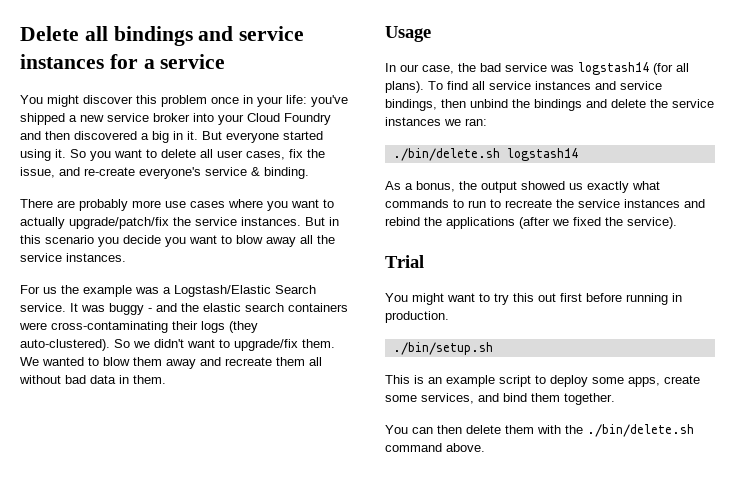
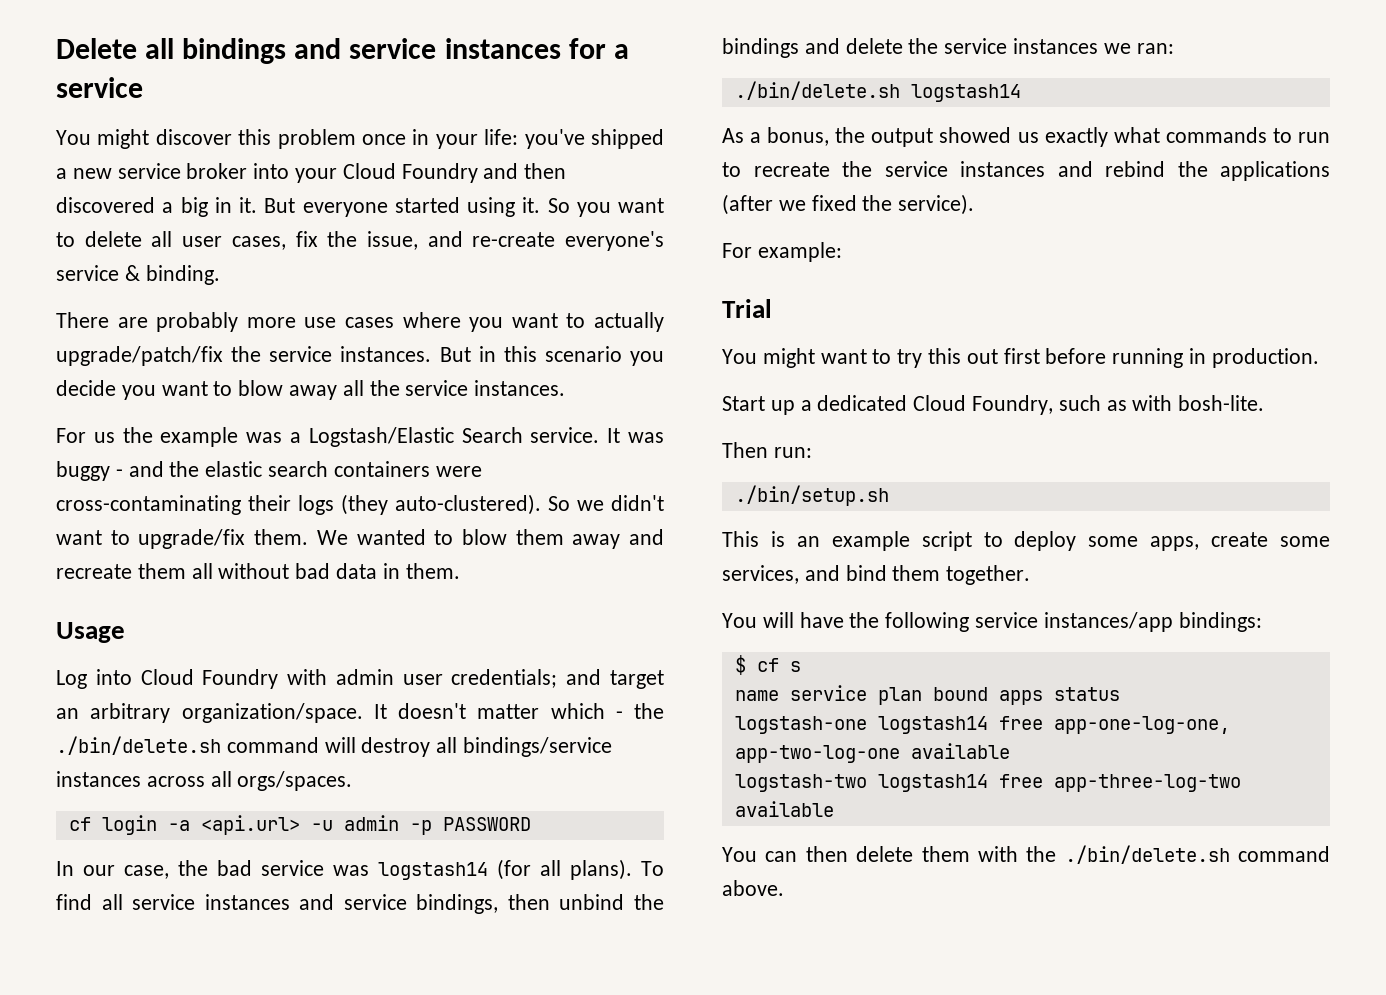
+ Log into Cloud Foundry with admin user credentials; and target an arbitrary organization/space. It doesn't matter which - the ./bin/delete.sh command will destroy all bindings/service instances across all orgs/spaces.
+ cf login -a <api.url> -u admin -p PASSWORD
+ For example:
+ Start up a dedicated Cloud Foundry, such as with bosh-lite.
+ Then run:
+ You will have the following service instances/app bindings:
+ $ cf s
+ name service plan bound apps status
+ logstash-one logstash14 free app-one-log-one, app-two-log-one available
+ logstash-two logstash14 free app-three-log-two available

